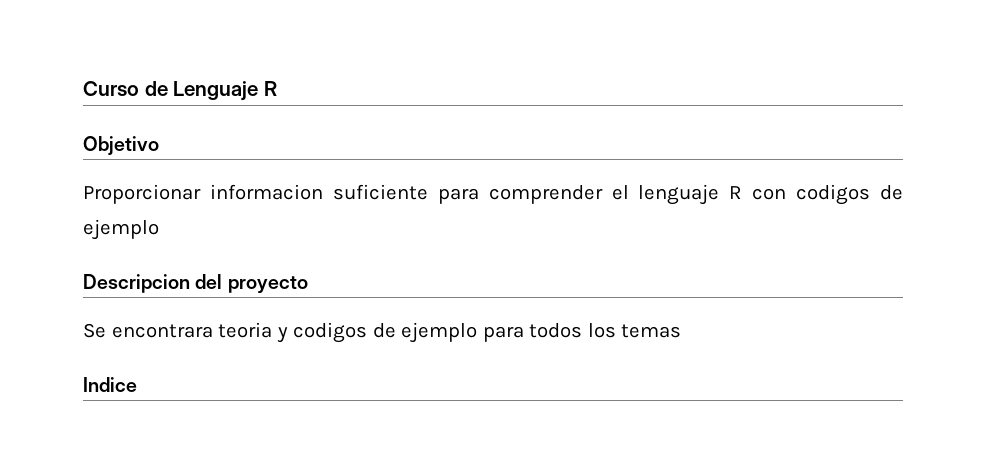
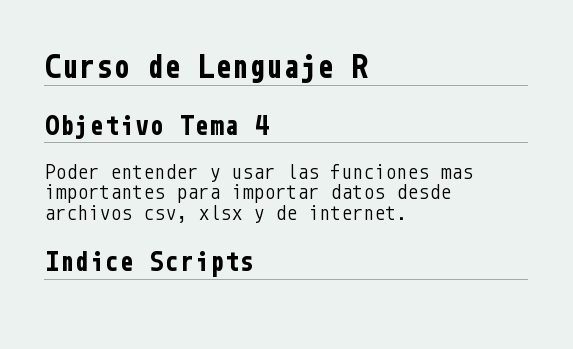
- Objetivo
- Proporcionar informacion suficiente para comprender el lenguaje R con codigos de ejemplo
- Descripcion del proyecto
- Se encontrara teoria y codigos de ejemplo para todos los temas
+ Objetivo Tema 4
+ Poder entender y usar las funciones mas importantes para importar datos desde archivos csv, xlsx y de internet.
- Indice
+ Indice Scripts

